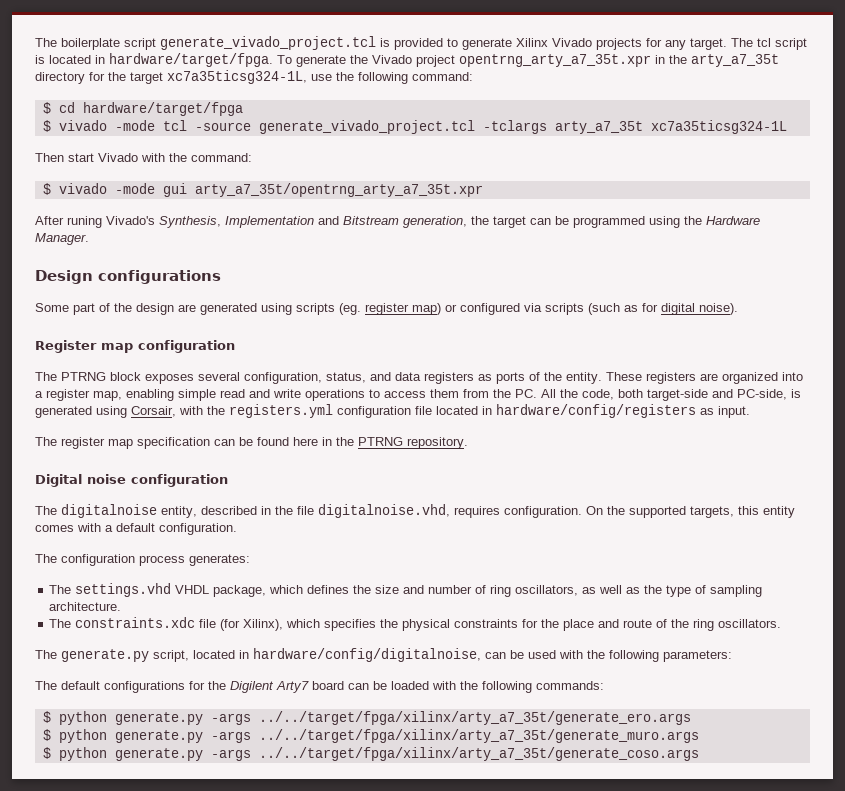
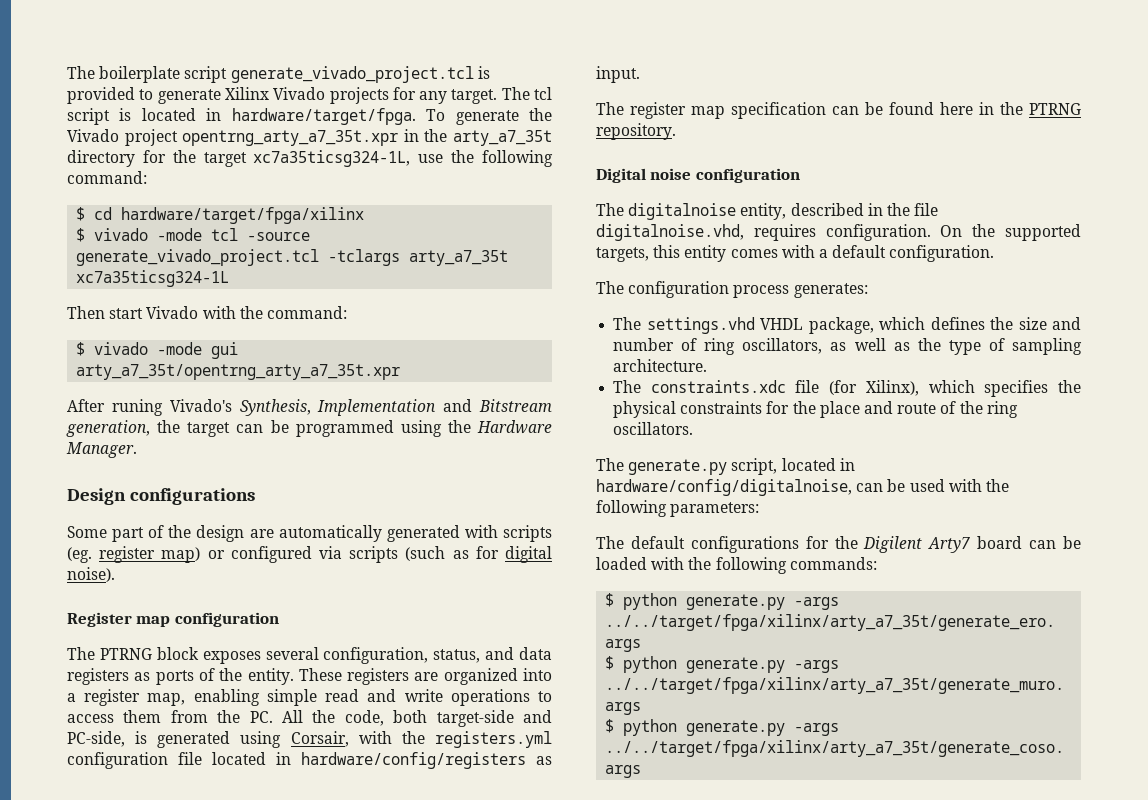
- $ cd hardware/target/fpga
+ $ cd hardware/target/fpga/xilinx
- Some part of the design are generated using scripts (eg. register map) or configured via scripts (such as for digital noise).
+ Some part of the design are automatically generated with scripts (eg. register map) or configured via scripts (such as for digital noise).

